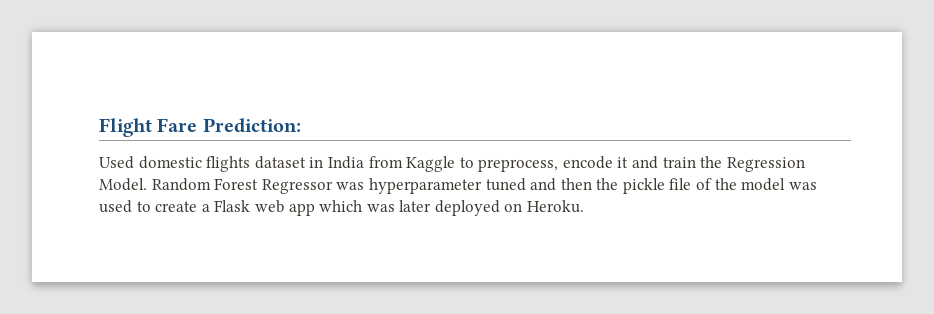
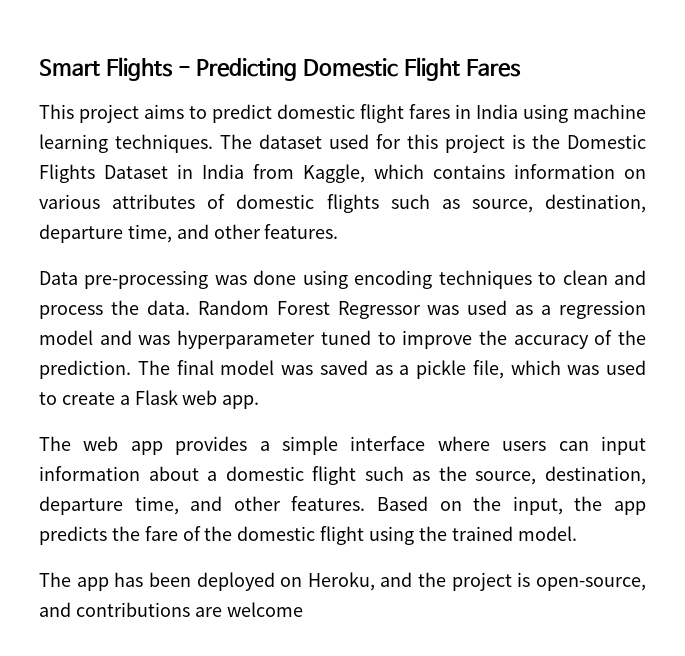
- Flight Fare Prediction:
- Used domestic flights dataset in India from Kaggle to preprocess, encode it and train the Regression Model. Random Forest Regressor was hyperparameter tuned and then the pickle file of the model was used to create a Flask web app which was later deployed on Heroku.
+ Smart Flights - Predicting Domestic Flight Fares
+ This project aims to predict domestic flight fares in India using machine learning techniques. The dataset used for this project is the Domestic Flights Dataset in India from Kaggle, which contains information on various attributes of domestic flights such as source, destination, departure time, and other features.
+ Data pre-processing was done using encoding techniques to clean and process the data. Random Forest Regressor was used as a regression model and was hyperparameter tuned to improve the accuracy of the prediction. The final model was saved as a pickle file, which was used to create a Flask web app.
+ The web app provides a simple interface where users can input information about a domestic flight such as the source, destination, departure time, and other features. Based on the input, the app predicts the fare of the domestic flight using the trained model.
+ The app has been deployed on Heroku, and the project is open-source, and contributions are welcome

